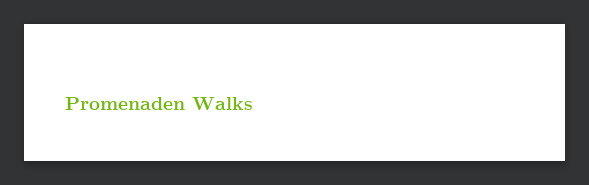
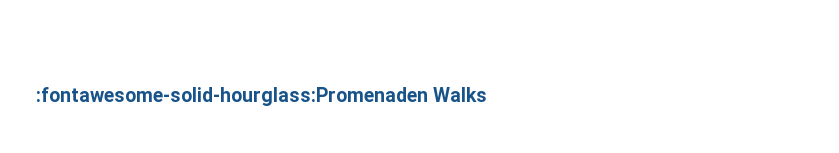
- Promenaden Walks
+ :fontawesome-solid-hourglass:Promenaden Walks

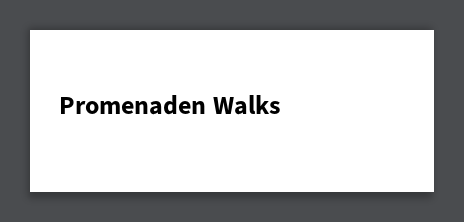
- :fontawesome-solid-hourglass:Promenaden Walks
+ Promenaden Walks

